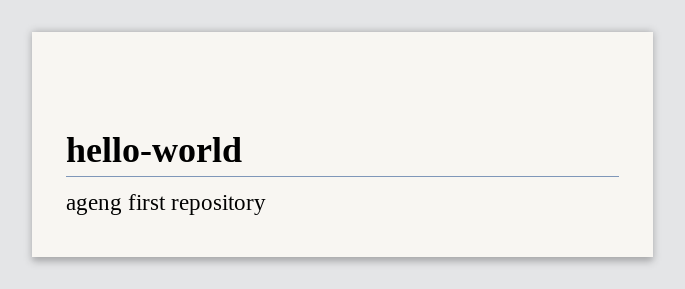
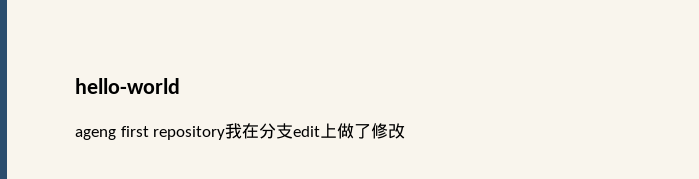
- ageng first repository
+ ageng first repository我在分支edit上做了修改

